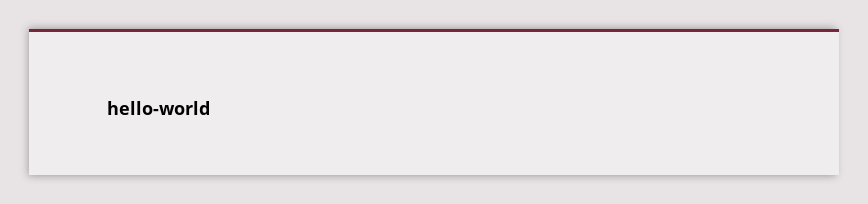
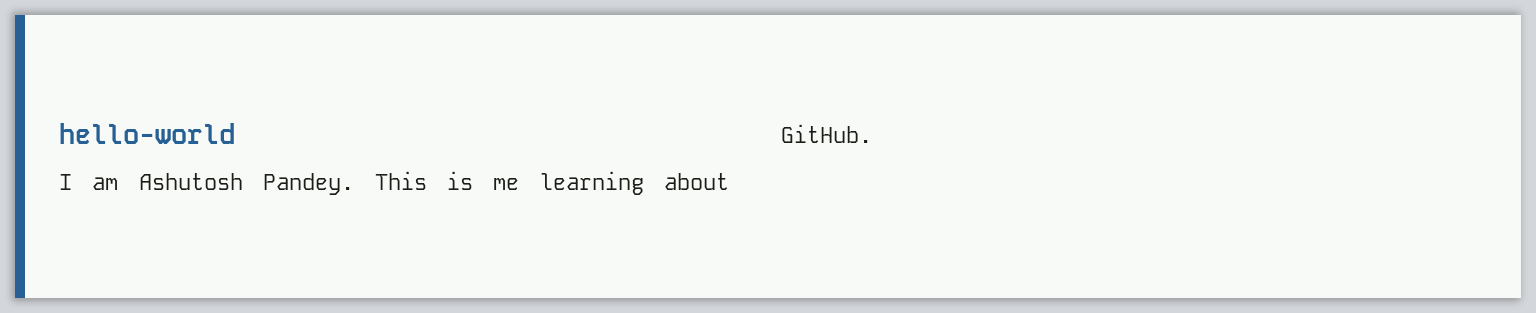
+ I am Ashutosh Pandey. This is me learning about GitHub.

